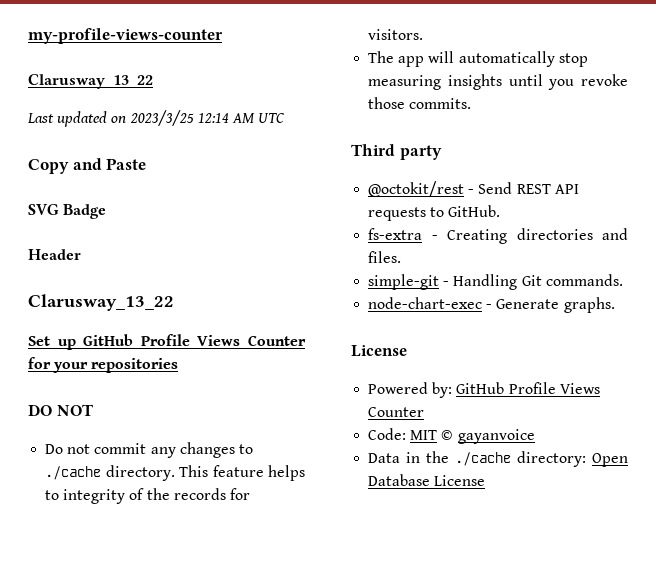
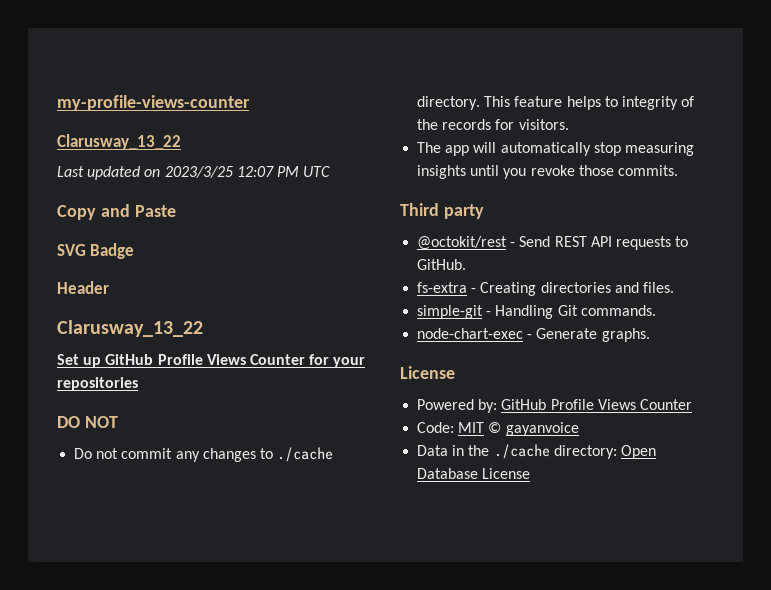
- Last updated on 2023/3/25 12:14 AM UTC
+ Last updated on 2023/3/25 12:07 PM UTC

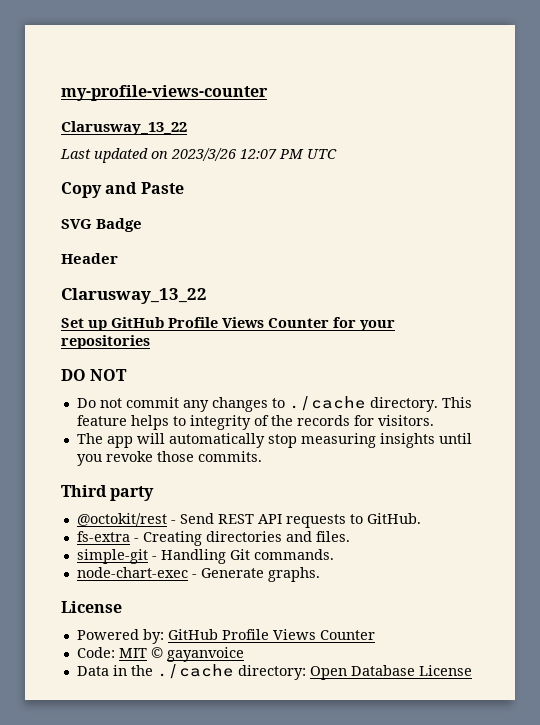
- Last updated on 2023/3/25 12:07 PM UTC
+ Last updated on 2023/3/26 12:07 PM UTC

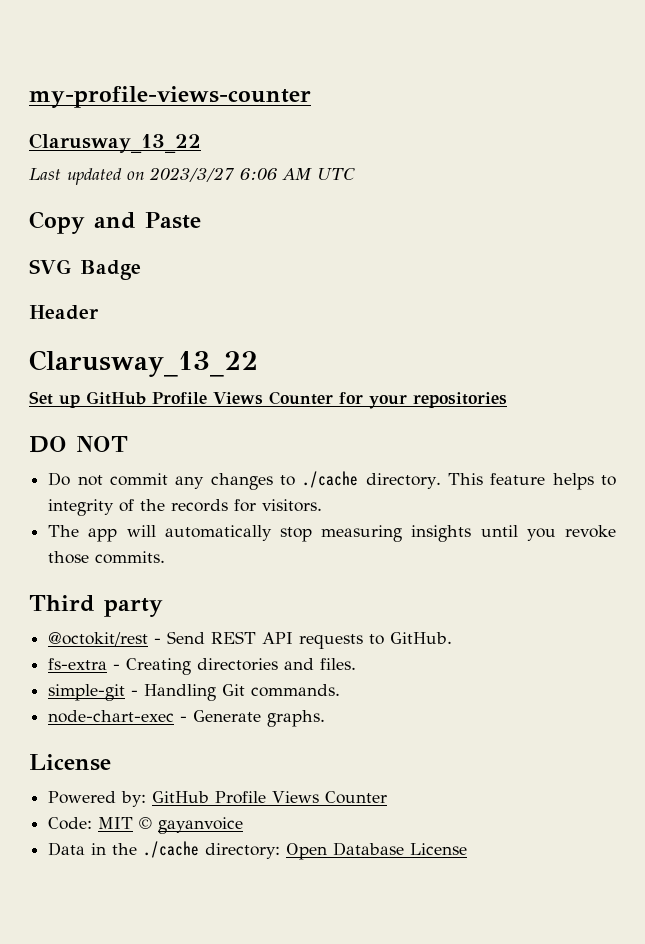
- Last updated on 2023/3/26 12:07 PM UTC
+ Last updated on 2023/3/27 6:06 AM UTC

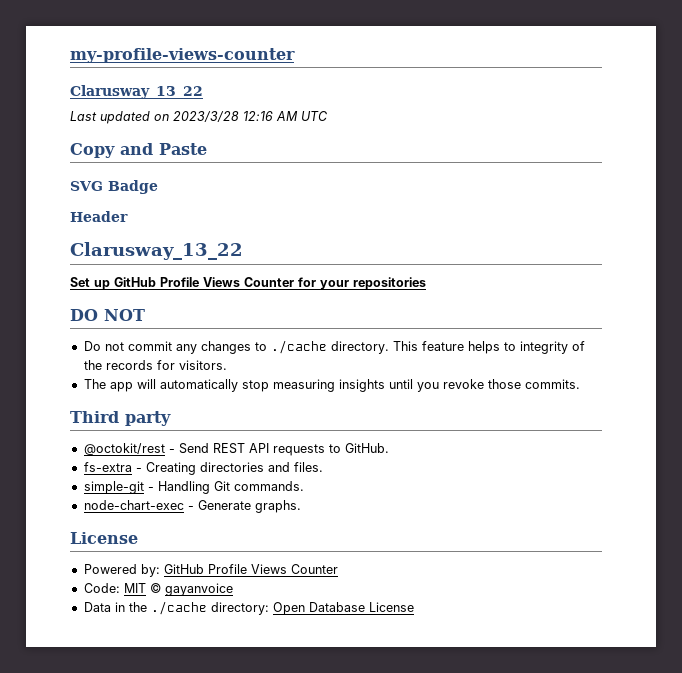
- Last updated on 2023/3/27 6:06 AM UTC
+ Last updated on 2023/3/28 12:16 AM UTC

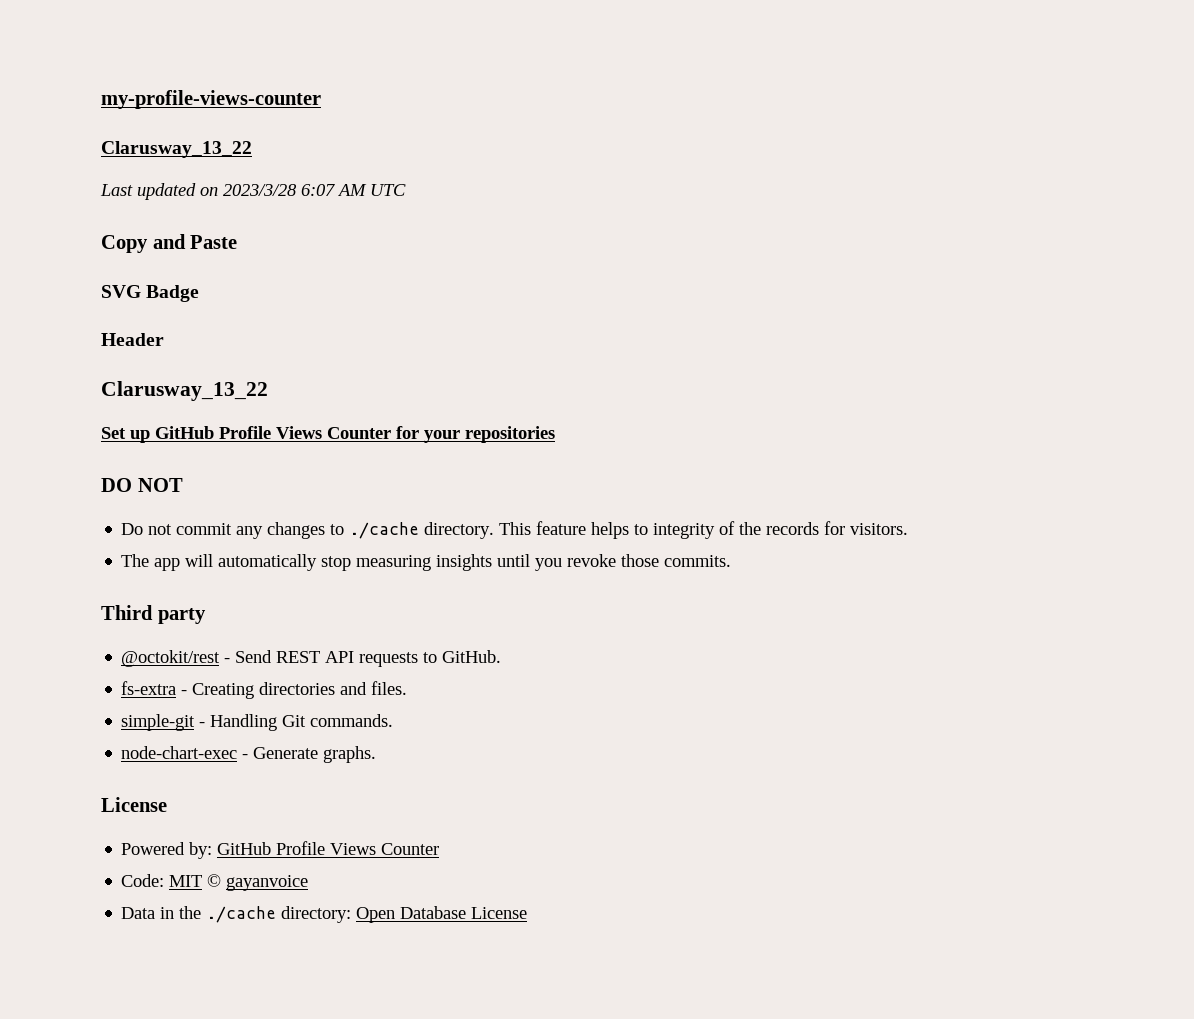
- Last updated on 2023/3/28 12:16 AM UTC
+ Last updated on 2023/3/28 6:07 AM UTC

